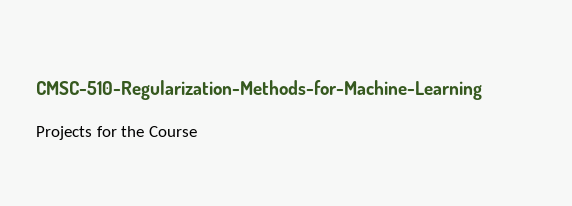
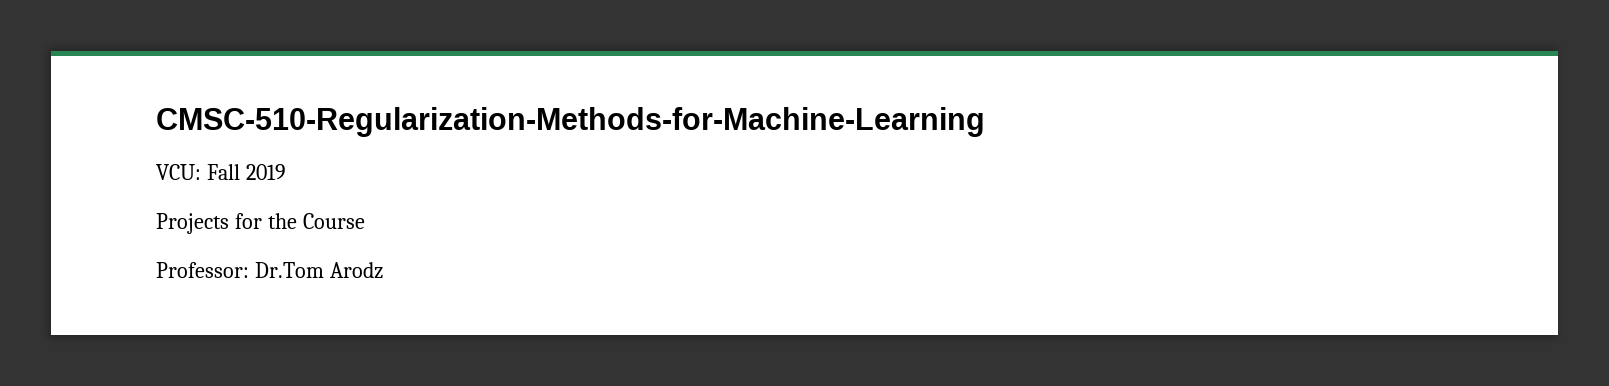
+ VCU: Fall 2019
+ Professor: Dr.Tom Arodz

